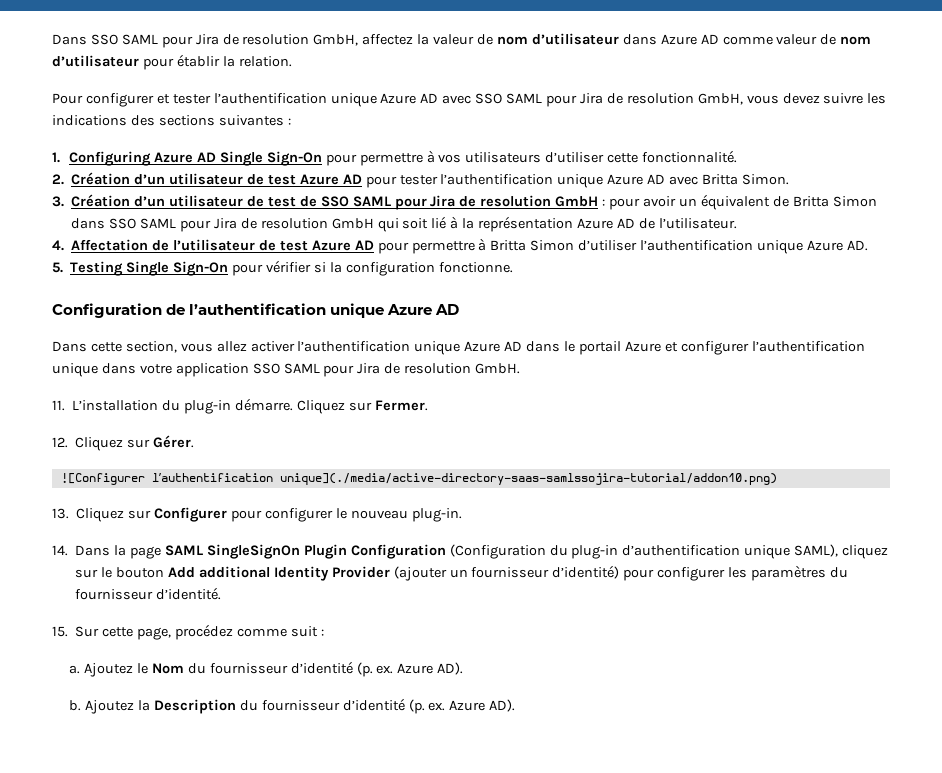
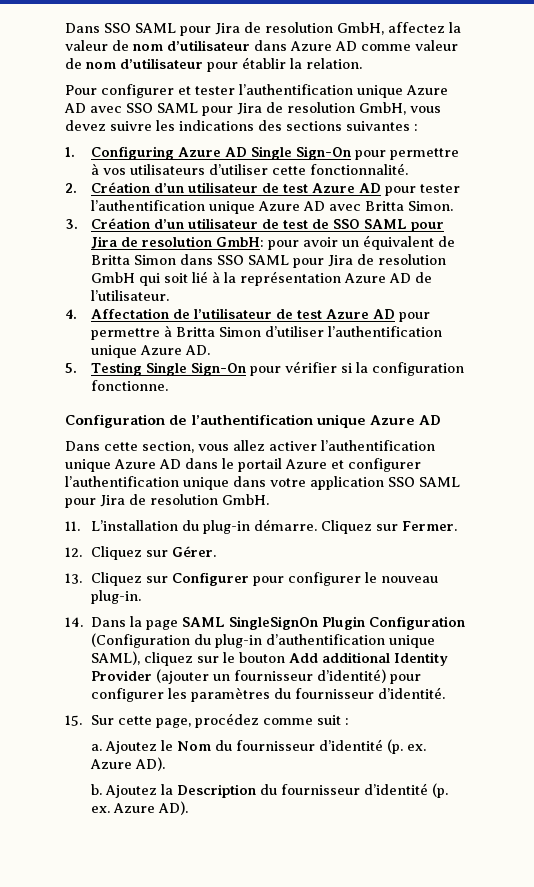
- 3. Création d’un utilisateur de test de SSO SAML pour Jira de resolution GmbH : pour avoir un équivalent de Britta Simon dans SSO SAML pour Jira de resolution GmbH qui soit lié à la représentation Azure AD de l’utilisateur.
+ 3. Création d’un utilisateur de test de SSO SAML pour Jira de resolution GmbH: pour avoir un équivalent de Britta Simon dans SSO SAML pour Jira de resolution GmbH qui soit lié à la représentation Azure AD de l’utilisateur.
- ![Configurer l’authentification unique](./media/active-directory-saas-samlssojira-tutorial/addon10.png)

